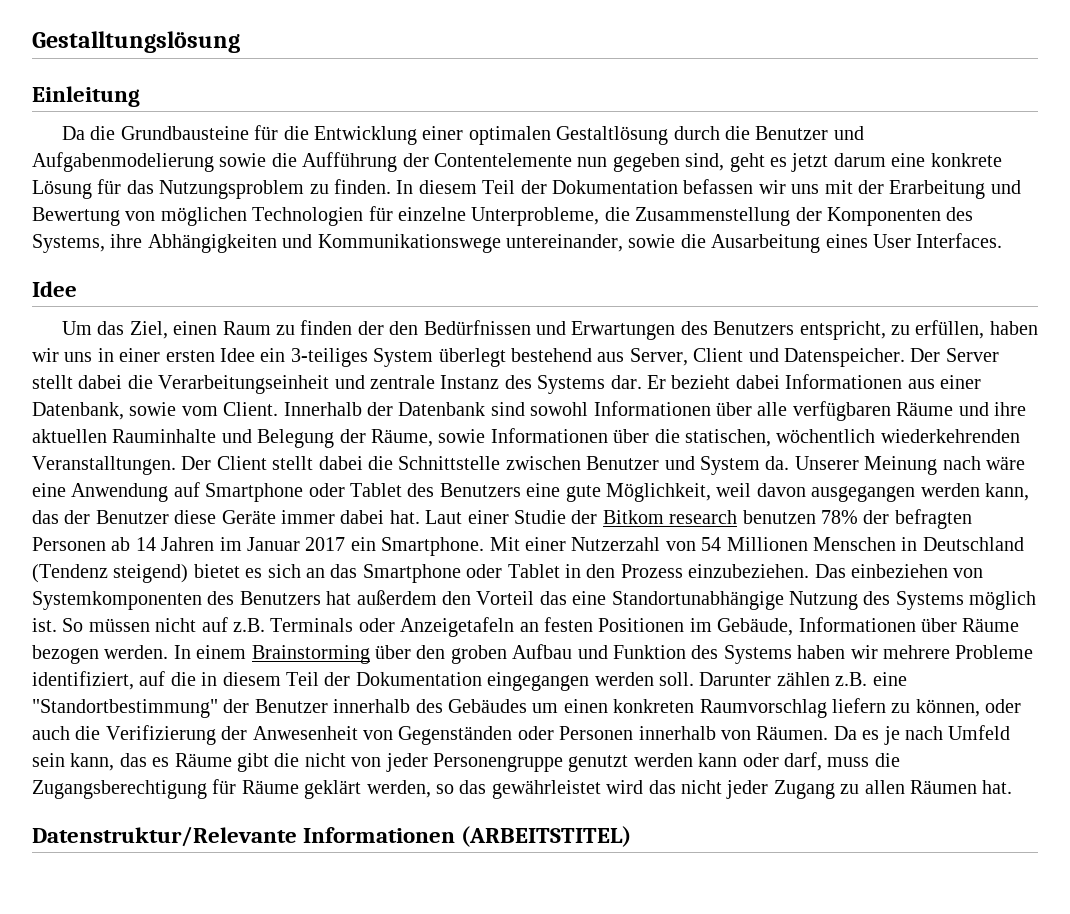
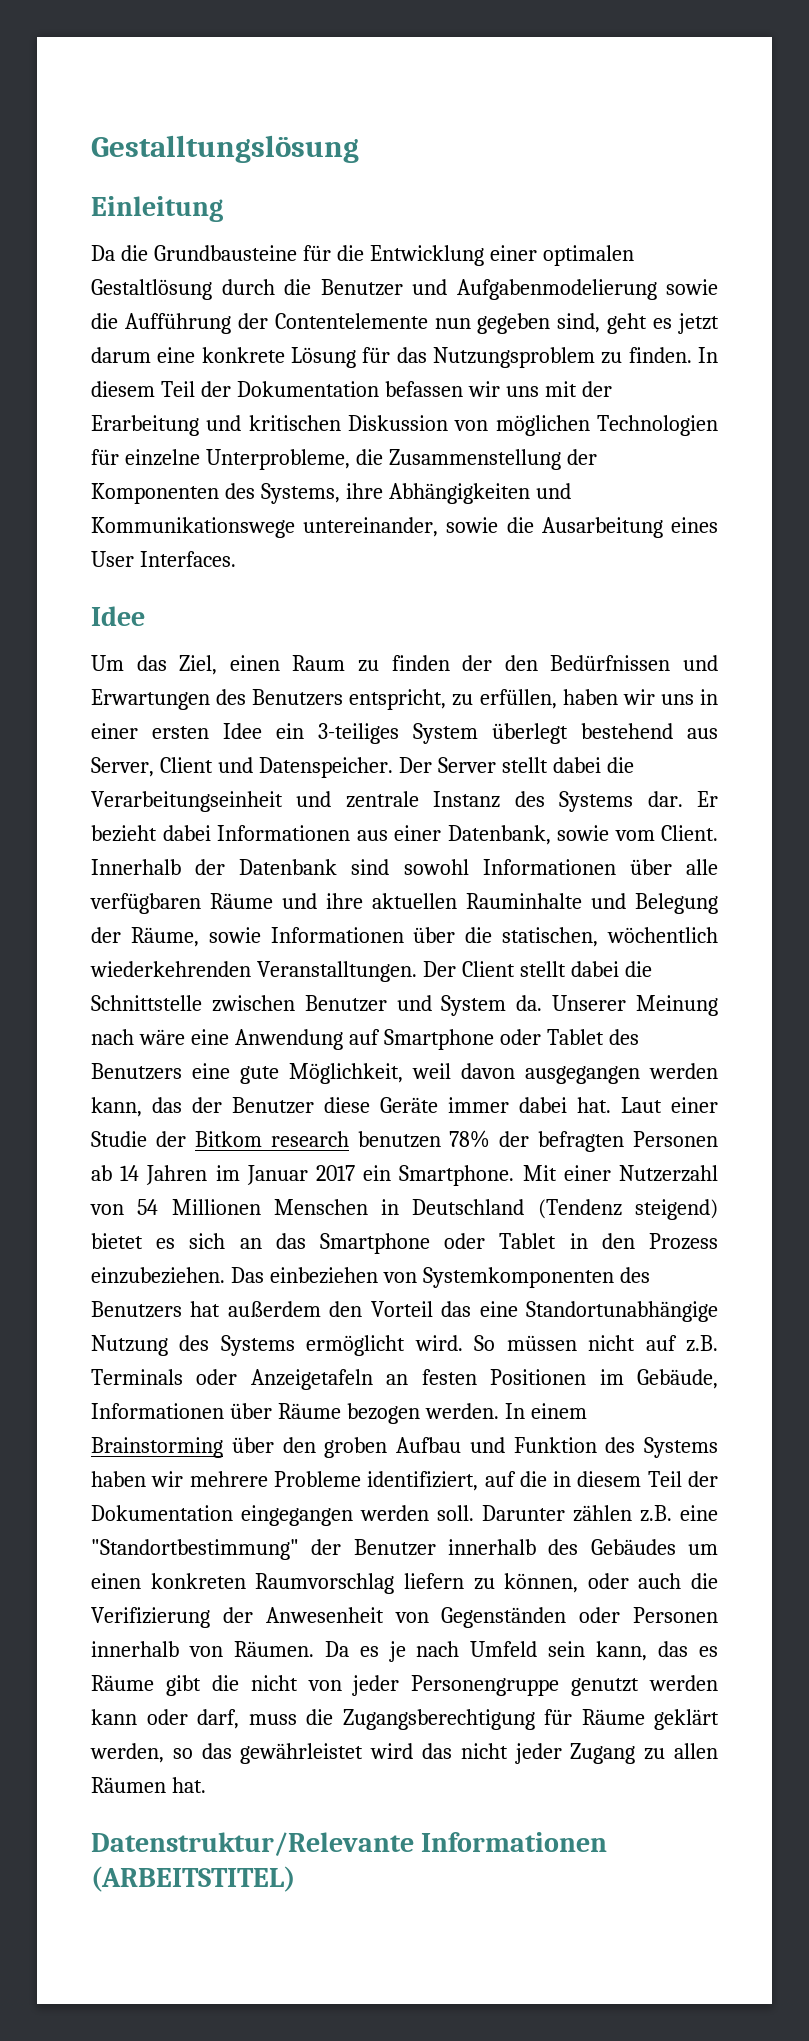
- In diesem Teil der Dokumentation befassen wir uns mit der Erarbeitung und Bewertung von möglichen Technologien für einzelne Unterprobleme, die Zusammenstellung der Komponenten des Systems, ihre Abhängigkeiten und Kommunikationswege untereinander, sowie die Ausarbeitung eines User Interfaces.
+ In diesem Teil der Dokumentation befassen wir uns mit der Erarbeitung und kritischen Diskussion von möglichen Technologien für einzelne Unterprobleme, die Zusammenstellung der Komponenten des Systems, ihre Abhängigkeiten und Kommunikationswege untereinander, sowie die Ausarbeitung eines User Interfaces.
- Das einbeziehen von Systemkomponenten des Benutzers hat außerdem den Vorteil das eine Standortunabhängige Nutzung des Systems möglich ist.
+ Das einbeziehen von Systemkomponenten des Benutzers hat außerdem den Vorteil das eine Standortunabhängige Nutzung des Systems ermöglicht wird.

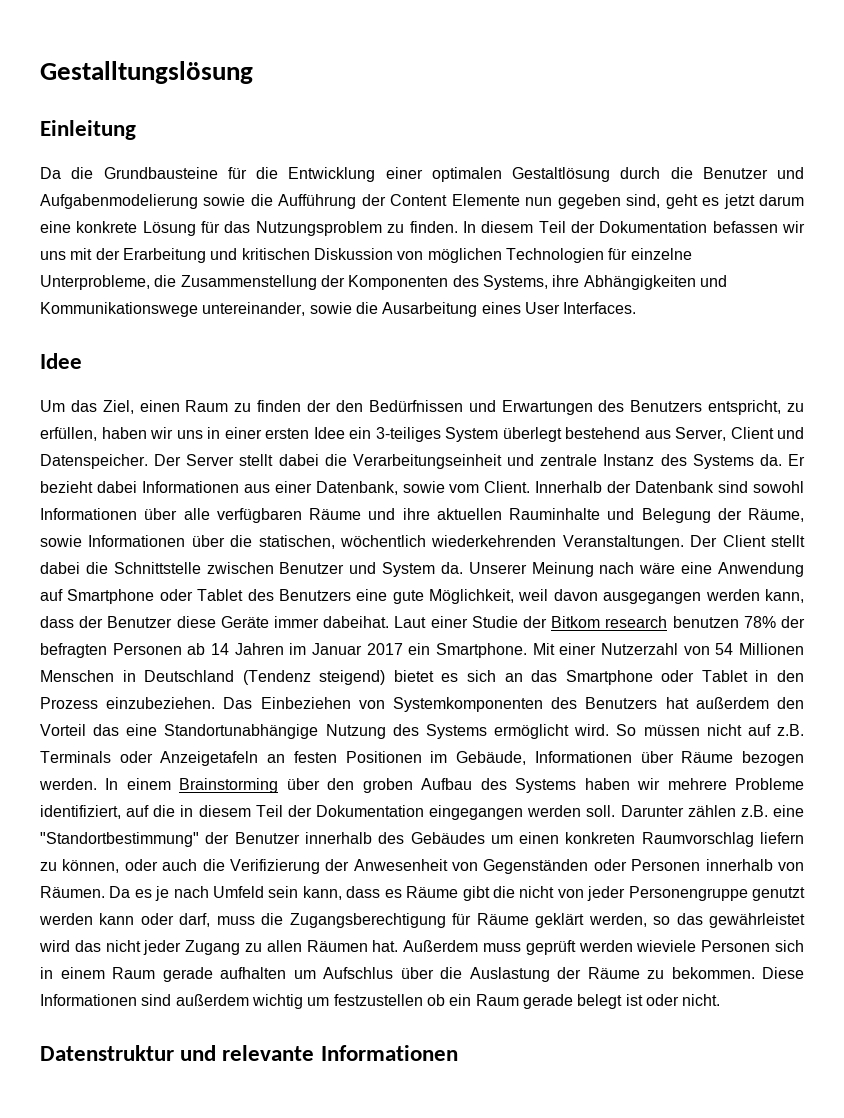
- Da die Grundbausteine für die Entwicklung einer optimalen Gestaltlösung durch die Benutzer und Aufgabenmodelierung sowie die Aufführung der Contentelemente nun gegeben sind, geht es jetzt darum eine konkrete Lösung für das Nutzungsproblem zu finden.
+ Da die Grundbausteine für die Entwicklung einer optimalen Gestaltlösung durch die Benutzer und Aufgabenmodelierung sowie die Aufführung der Content Elemente nun gegeben sind, geht es jetzt darum eine konkrete Lösung für das Nutzungsproblem zu finden.
- Der Server stellt dabei die Verarbeitungseinheit und zentrale Instanz des Systems dar.
+ Der Server stellt dabei die Verarbeitungseinheit und zentrale Instanz des Systems da.
- Innerhalb der Datenbank sind sowohl Informationen über alle verfügbaren Räume und ihre aktuellen Rauminhalte und Belegung der Räume, sowie Informationen über die statischen, wöchentlich wiederkehrenden Veranstalltungen.
+ Innerhalb der Datenbank sind sowohl Informationen über alle verfügbaren Räume und ihre aktuellen Rauminhalte und Belegung der Räume, sowie Informationen über die statischen, wöchentlich wiederkehrenden Veranstaltungen.
- Unserer Meinung nach wäre eine Anwendung auf Smartphone oder Tablet des Benutzers eine gute Möglichkeit, weil davon ausgegangen werden kann, das der Benutzer diese Geräte immer dabei hat.
+ Unserer Meinung nach wäre eine Anwendung auf Smartphone oder Tablet des Benutzers eine gute Möglichkeit, weil davon ausgegangen werden kann, dass der Benutzer diese Geräte immer dabeihat.
- Das einbeziehen von Systemkomponenten des Benutzers hat außerdem den Vorteil das eine Standortunabhängige Nutzung des Systems ermöglicht wird.
+ Das Einbeziehen von Systemkomponenten des Benutzers hat außerdem den Vorteil das eine Standortunabhängige Nutzung des Systems ermöglicht wird.
- In einem Brainstorming über den groben Aufbau und Funktion des Systems haben wir mehrere Probleme identifiziert, auf die in diesem Teil der Dokumentation eingegangen werden soll.
+ In einem Brainstorming über den groben Aufbau des Systems haben wir mehrere Probleme identifiziert, auf die in diesem Teil der Dokumentation eingegangen werden soll.
- Da es je nach Umfeld sein kann, das es Räume gibt die nicht von jeder Personengruppe genutzt werden kann oder darf, muss die Zugangsberechtigung für Räume geklärt werden, so das gewährleistet wird das nicht jeder Zugang zu allen Räumen hat.
- Datenstruktur/Relevante Informationen (ARBEITSTITEL)
+ Da es je nach Umfeld sein kann, dass es Räume gibt die nicht von jeder Personengruppe genutzt werden kann oder darf, muss die Zugangsberechtigung für Räume geklärt werden, so das gewährleistet wird das nicht jeder Zugang zu allen Räumen hat. Außerdem muss geprüft werden wieviele Personen sich in einem Raum gerade aufhalten um Aufschlus über die Auslastung der Räume zu bekommen. Diese Informationen sind außerdem wichtig um festzustellen ob ein Raum gerade belegt ist oder nicht.
+ Datenstruktur und relevante Informationen

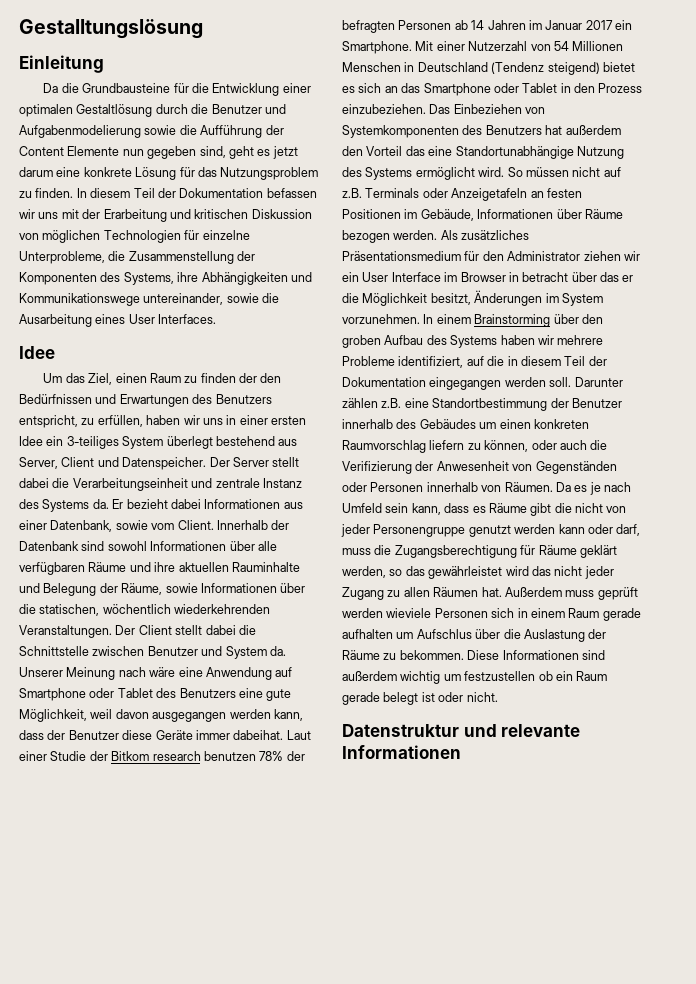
+ Als zusätzliches Präsentationsmedium für den Administrator ziehen wir ein User Interface im Browser in betracht über das er die Möglichkeit besitzt, Änderungen im System vorzunehmen.
- Darunter zählen z.B. eine "Standortbestimmung" der Benutzer innerhalb des Gebäudes um einen konkreten Raumvorschlag liefern zu können, oder auch die Verifizierung der Anwesenheit von Gegenständen oder Personen innerhalb von Räumen.
+ Darunter zählen z.B. eine Standortbestimmung der Benutzer innerhalb des Gebäudes um einen konkreten Raumvorschlag liefern zu können, oder auch die Verifizierung der Anwesenheit von Gegenständen oder Personen innerhalb von Räumen.

